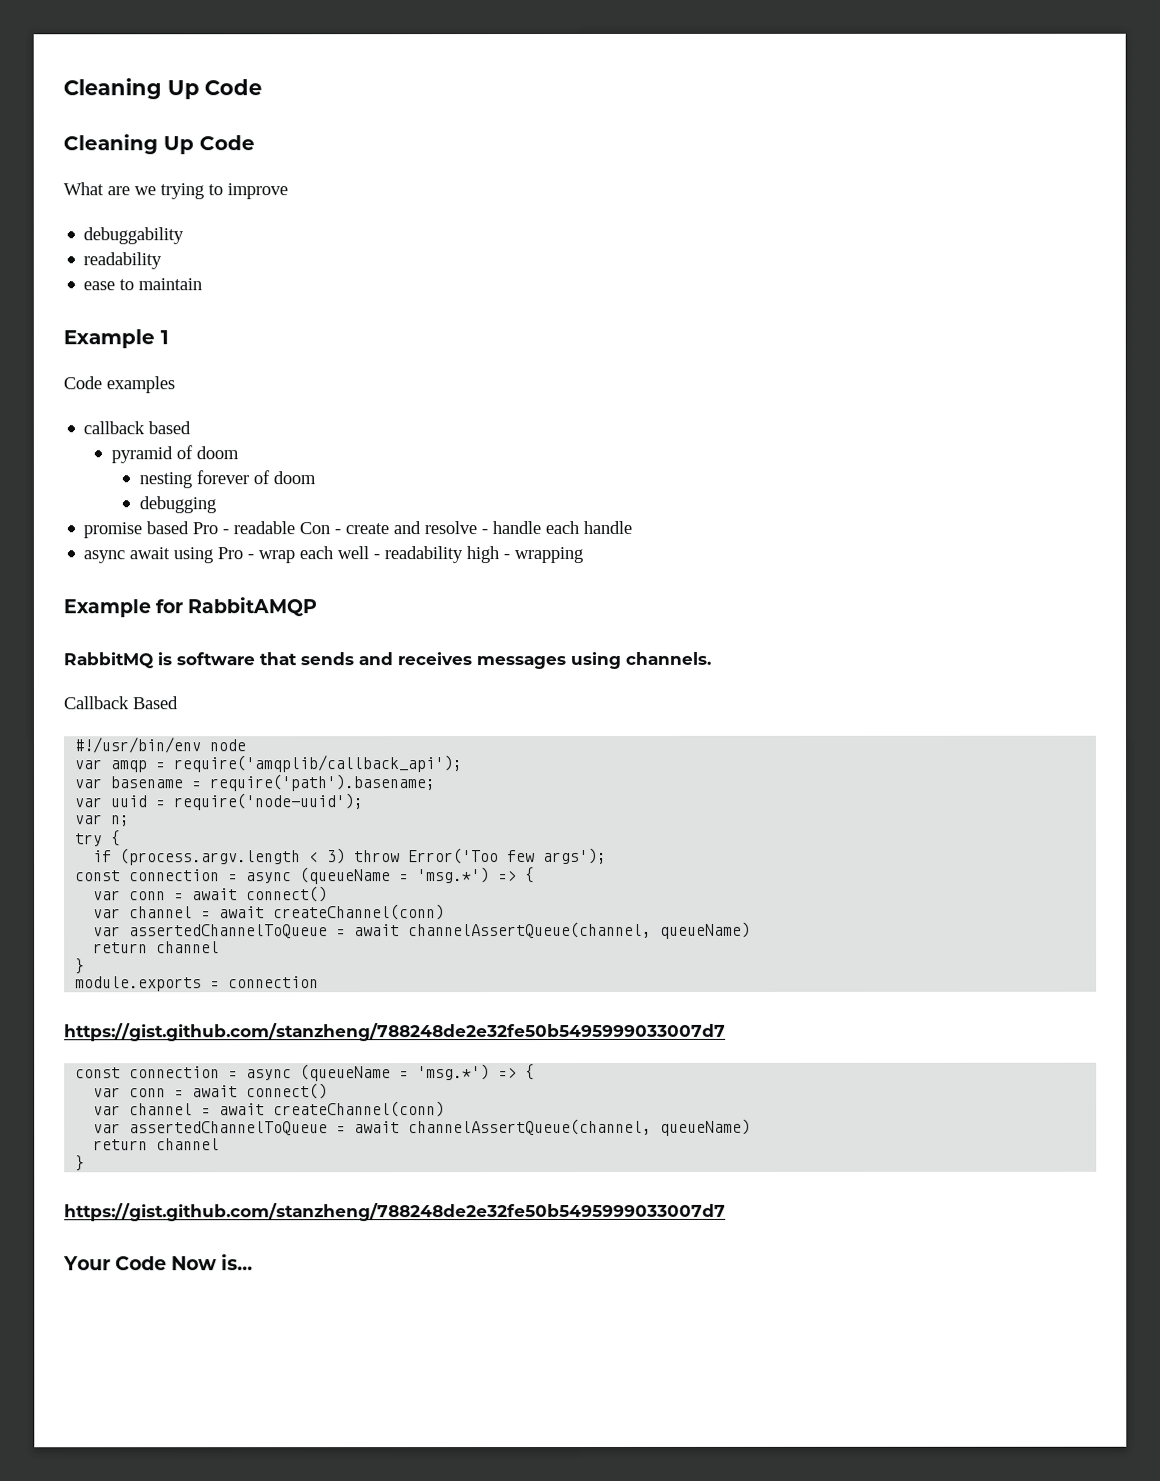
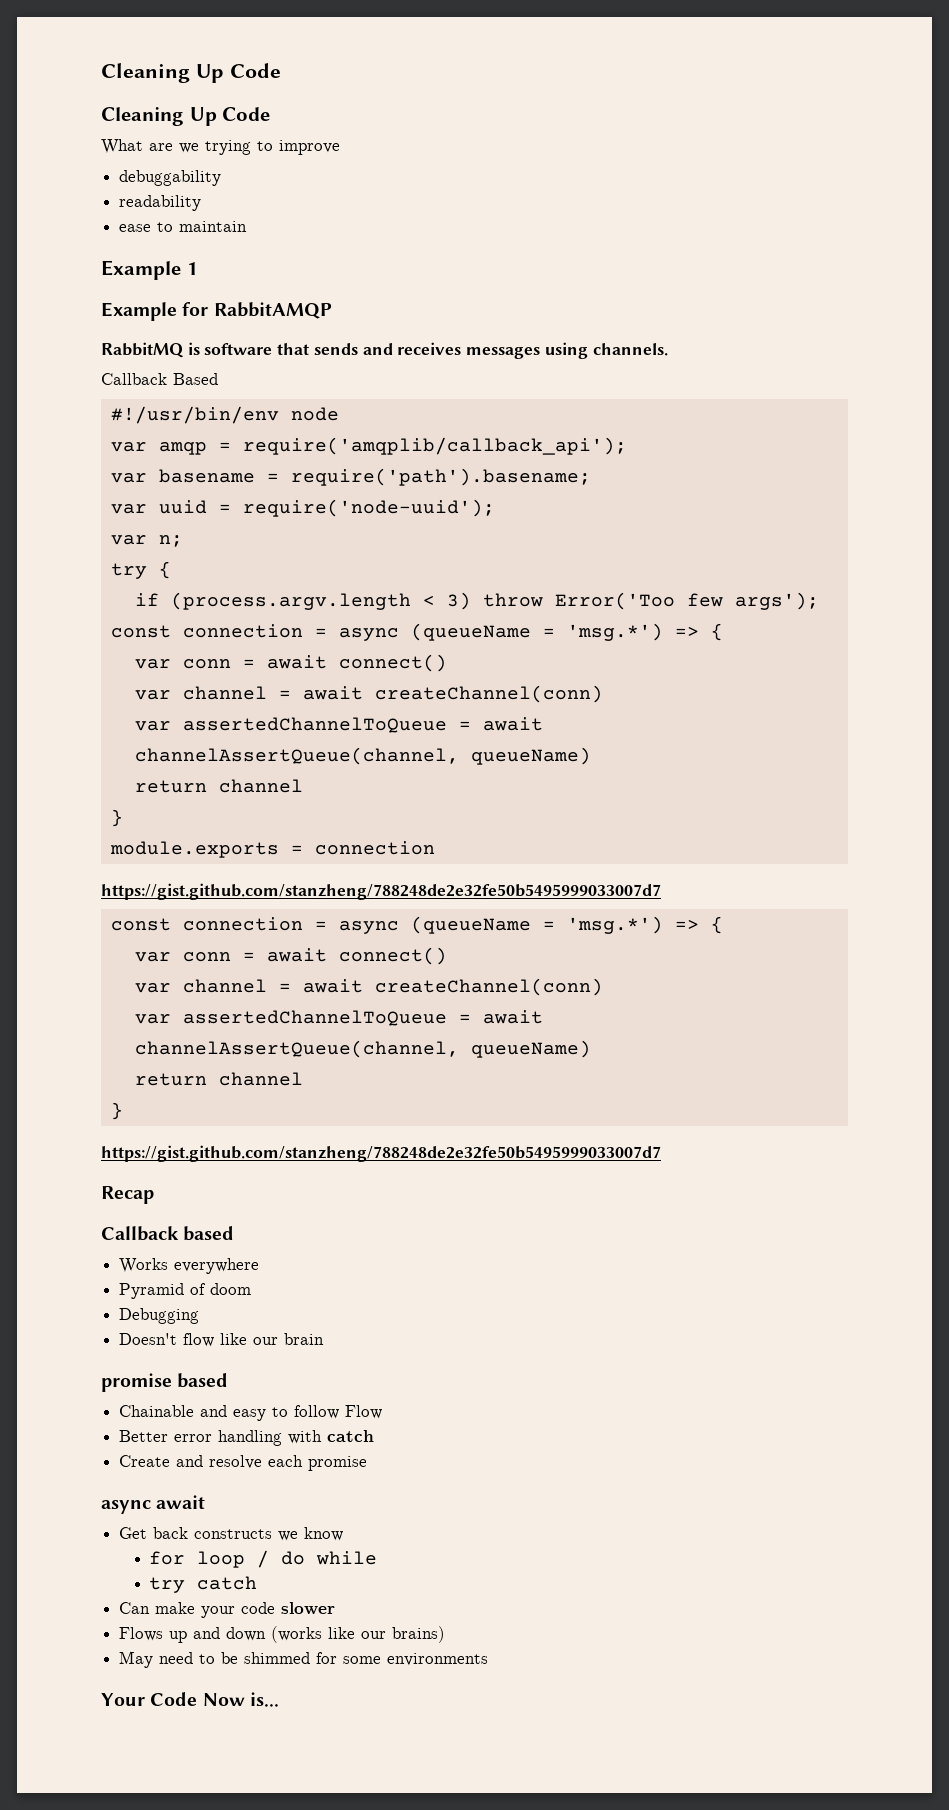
- Code examples
- callback based
- pyramid of doom
- nesting forever of doom
- debugging
- promise based Pro - readable Con - create and resolve - handle each handle
- async await using Pro - wrap each well - readability high - wrapping
+ Recap
+ Callback based
+ Works everywhere
+ Pyramid of doom
+ Debugging
+ Doesn't flow like our brain
+ promise based
+ Chainable and easy to follow Flow
+ Better error handling with catch
+ Create and resolve each promise
+ async await
+ Get back constructs we know
+ for loop / do while
+ try catch
+ Can make your code slower
+ Flows up and down (works like our brains)
+ May need to be shimmed for some environments

